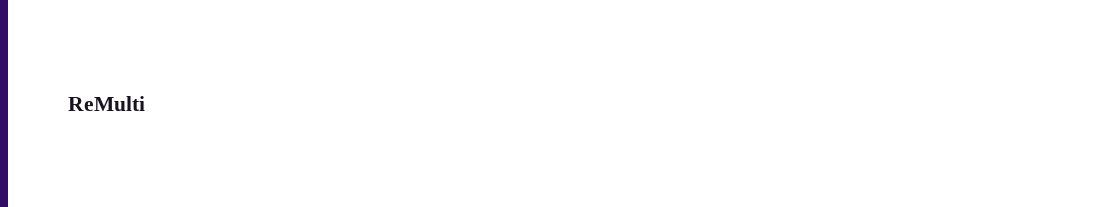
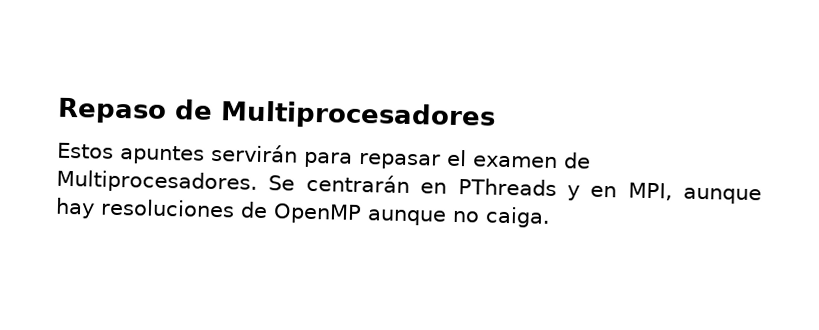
- ReMulti
+ Repaso de Multiprocesadores
+ Estos apuntes servirán para repasar el examen de Multiprocesadores. Se centrarán en PThreads y en MPI, aunque hay resoluciones de OpenMP aunque no caiga.

